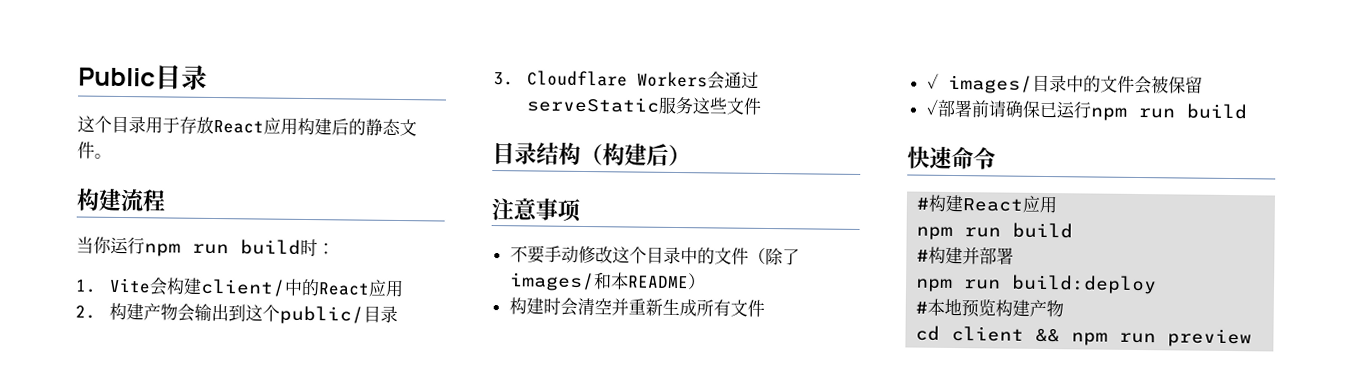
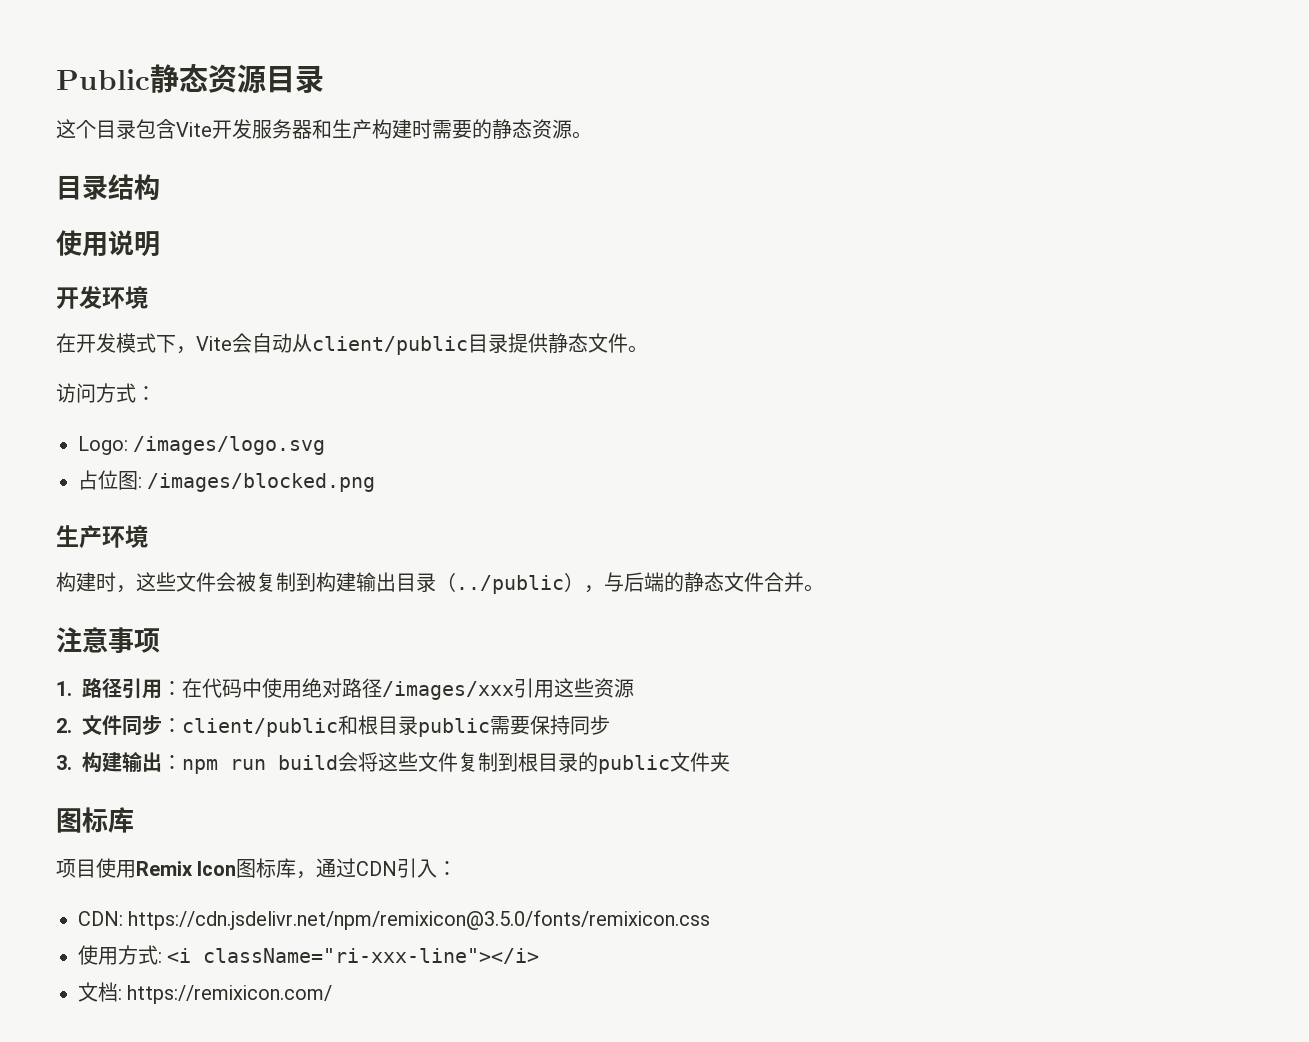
- Public目录
+ Public静态资源目录
- 这个目录用于存放React应用构建后的静态文件。
- 构建流程
- 当你运行npm run build时：
- 1. Vite会构建client/中的React应用
- 2.构建产物会输出到这个public/目录
- 3. Cloudflare Workers会通过serveStatic服务这些文件
- 目录结构（构建后）
+ 这个目录包含Vite开发服务器和生产构建时需要的静态资源。
+ 目录结构
+ 使用说明
+ 开发环境
+ 在开发模式下，Vite会自动从client/public目录提供静态文件。
+ 访问方式：
+ Logo: /images/logo.svg
+ 占位图: /images/blocked.png
+ 生产环境
+ 构建时，这些文件会被复制到构建输出目录（../public），与后端的静态文件合并。
  注意事项
- 不要手动修改这个目录中的文件（除了images/和本README）
- 构建时会清空并重新生成所有文件
- ✓ images/目录中的文件会被保留
- ✓部署前请确保已运行npm run build
- 快速命令
- #构建React应用
- npm run build
- #构建并部署
- npm run build:deploy
- #本地预览构建产物
- cd client && npm run preview
+ 1.路径引用：在代码中使用绝对路径/images/xxx引用这些资源
+ 2.文件同步：client/public和根目录public需要保持同步
+ 3.构建输出：npm run build会将这些文件复制到根目录的public文件夹
+ 图标库
+ 项目使用Remix Icon图标库，通过CDN引入：
+ CDN: https://cdn.jsdelivr.net/npm/remixicon@3.5.0/fonts/remixicon.css
+ 使用方式: <i className="ri-xxx-line"></i>
+ 文档: https://remixicon.com/

